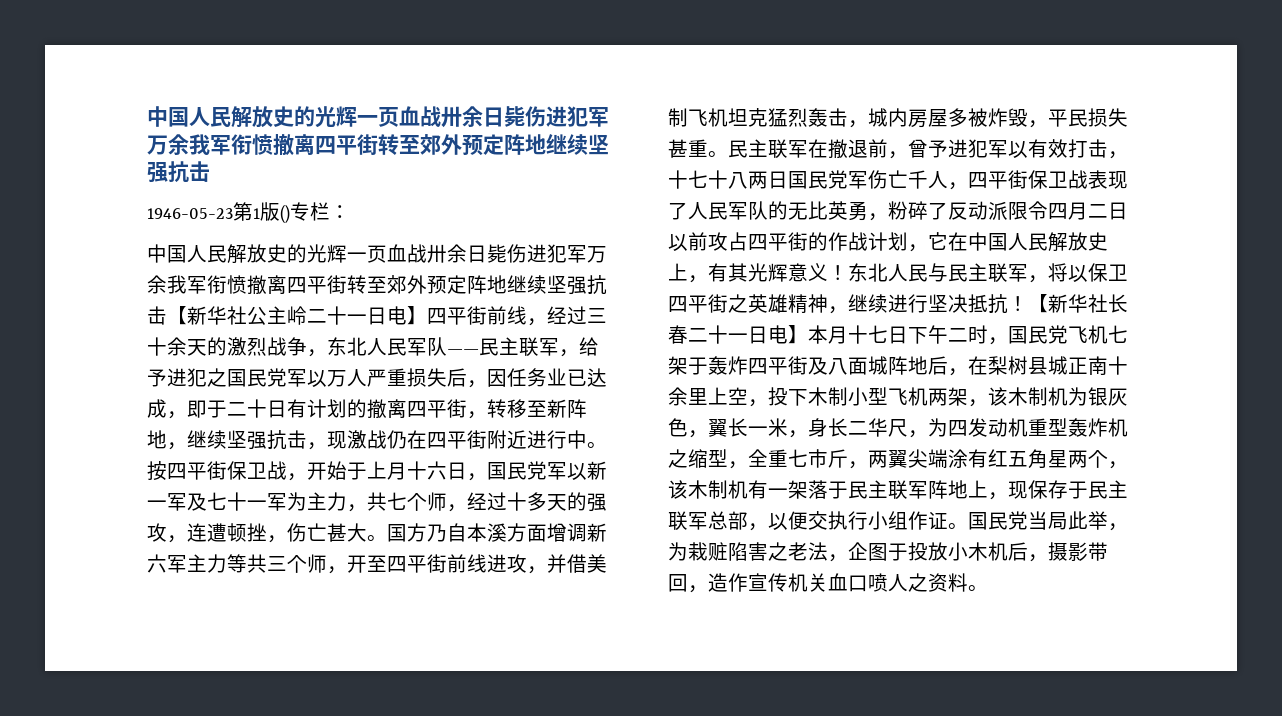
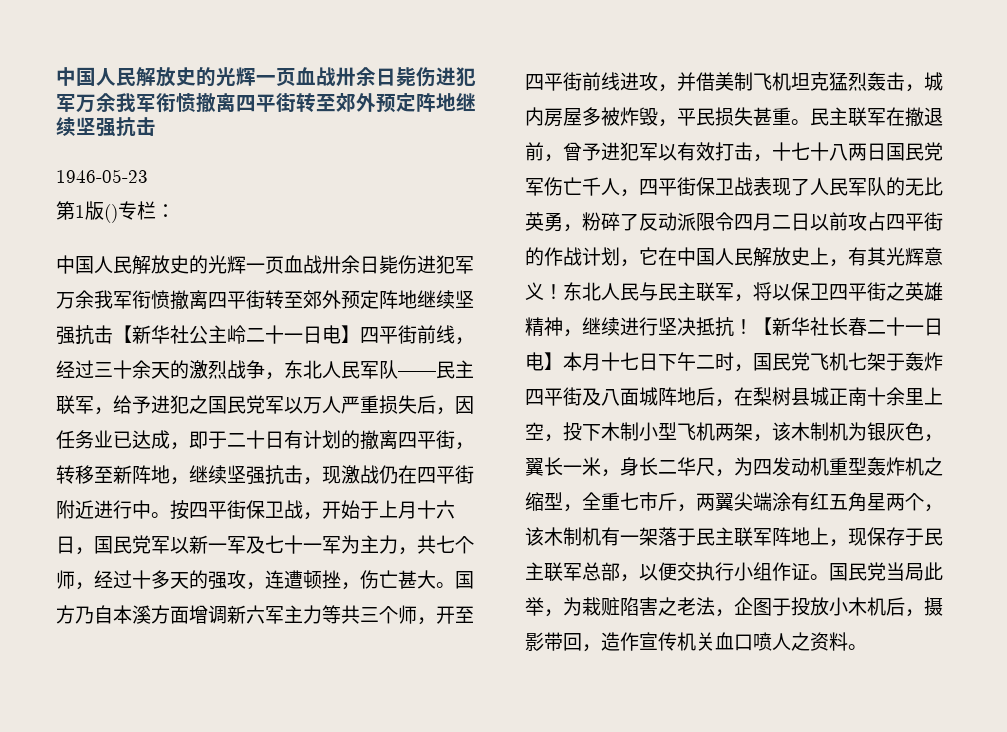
- 1946-05-23第1版()专栏：
+ 1946-05-23
+ 第1版()专栏：

